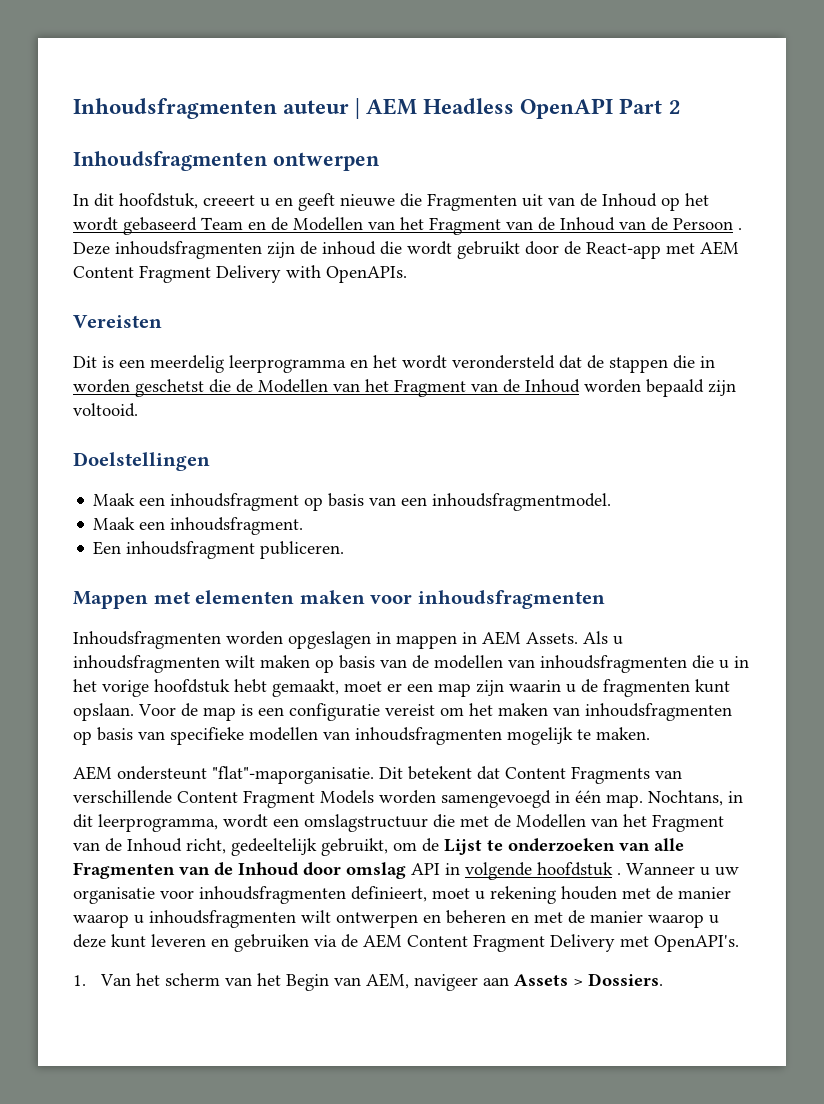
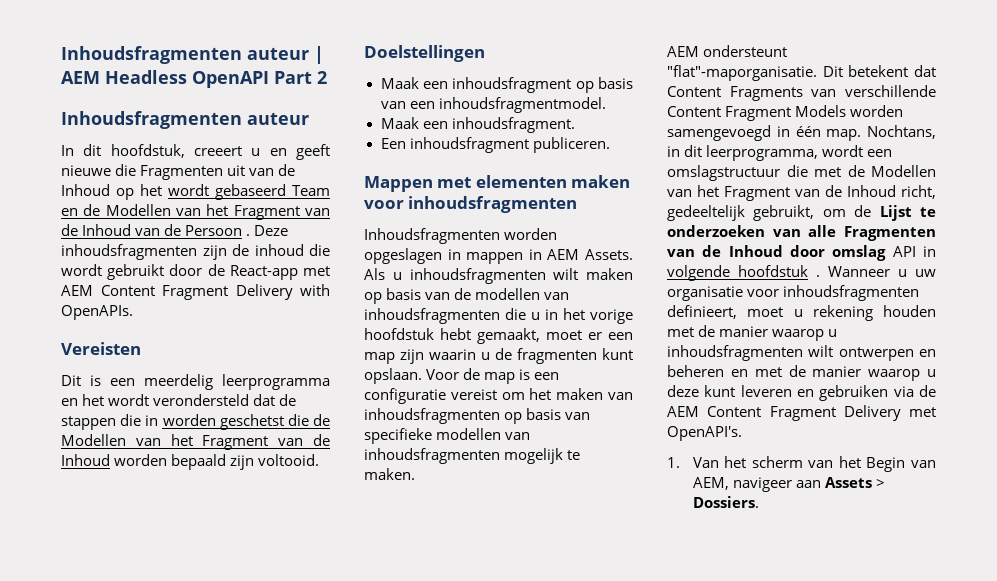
  Inhoudsfragmenten auteur | AEM Headless OpenAPI Part 2
- Inhoudsfragmenten ontwerpen
+ Inhoudsfragmenten auteur

